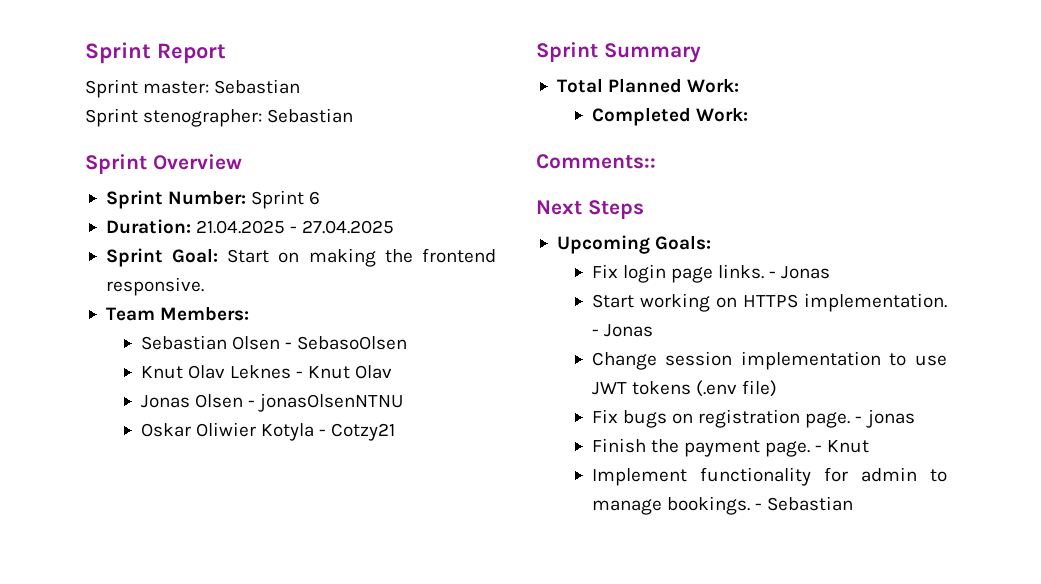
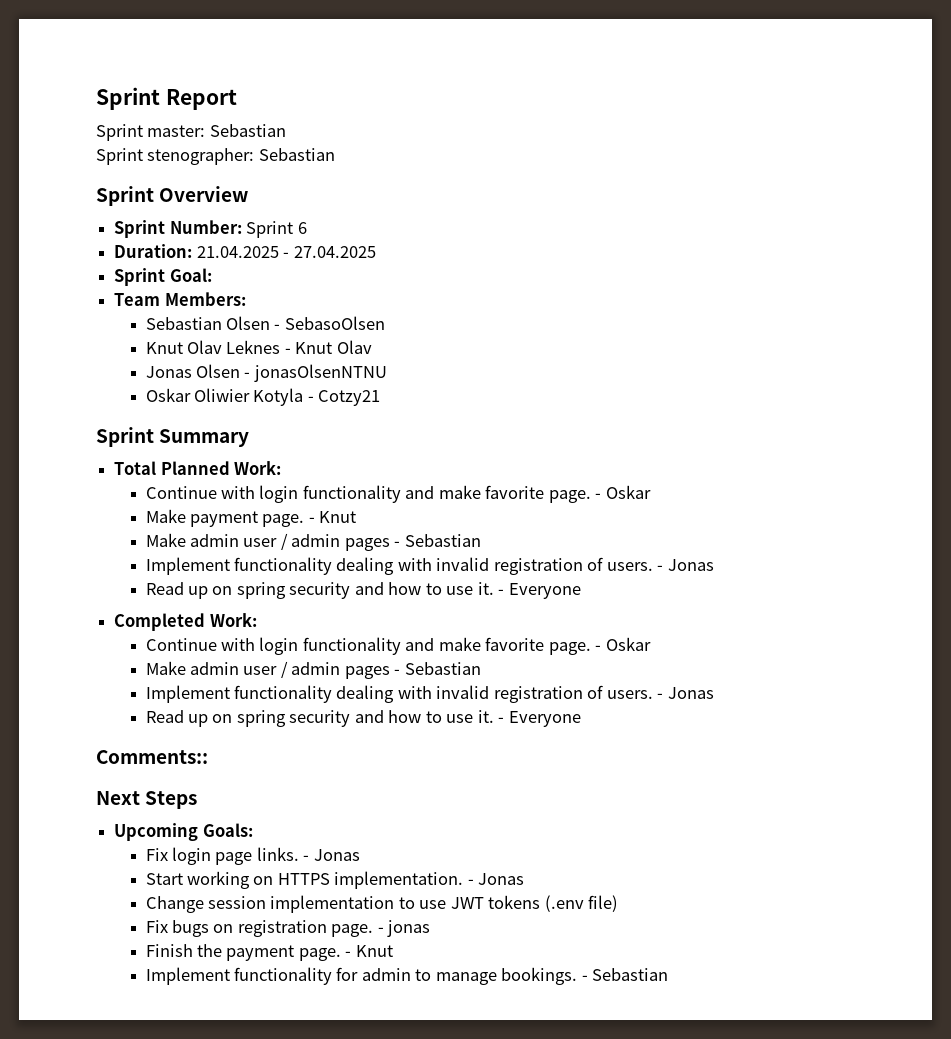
- Sprint Goal: Start on making the frontend responsive.
+ Sprint Goal:
  Total Planned Work:
+ Continue with login functionality and make favorite page. - Oskar
+ Make payment page. - Knut
+ Make admin user / admin pages - Sebastian
+ Implement functionality dealing with invalid registration of users. - Jonas
+ Read up on spring security and how to use it. - Everyone
  Completed Work:
+ Continue with login functionality and make favorite page. - Oskar
+ Make admin user / admin pages - Sebastian
+ Implement functionality dealing with invalid registration of users. - Jonas
+ Read up on spring security and how to use it. - Everyone

